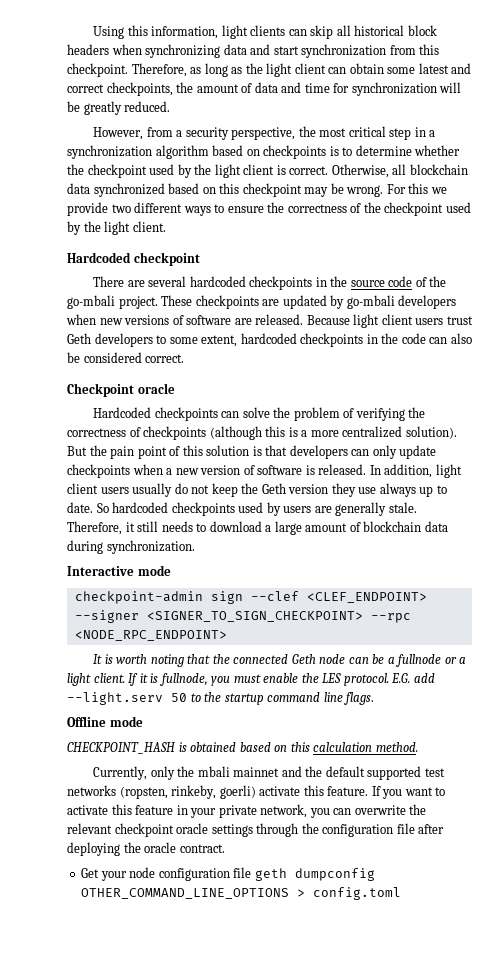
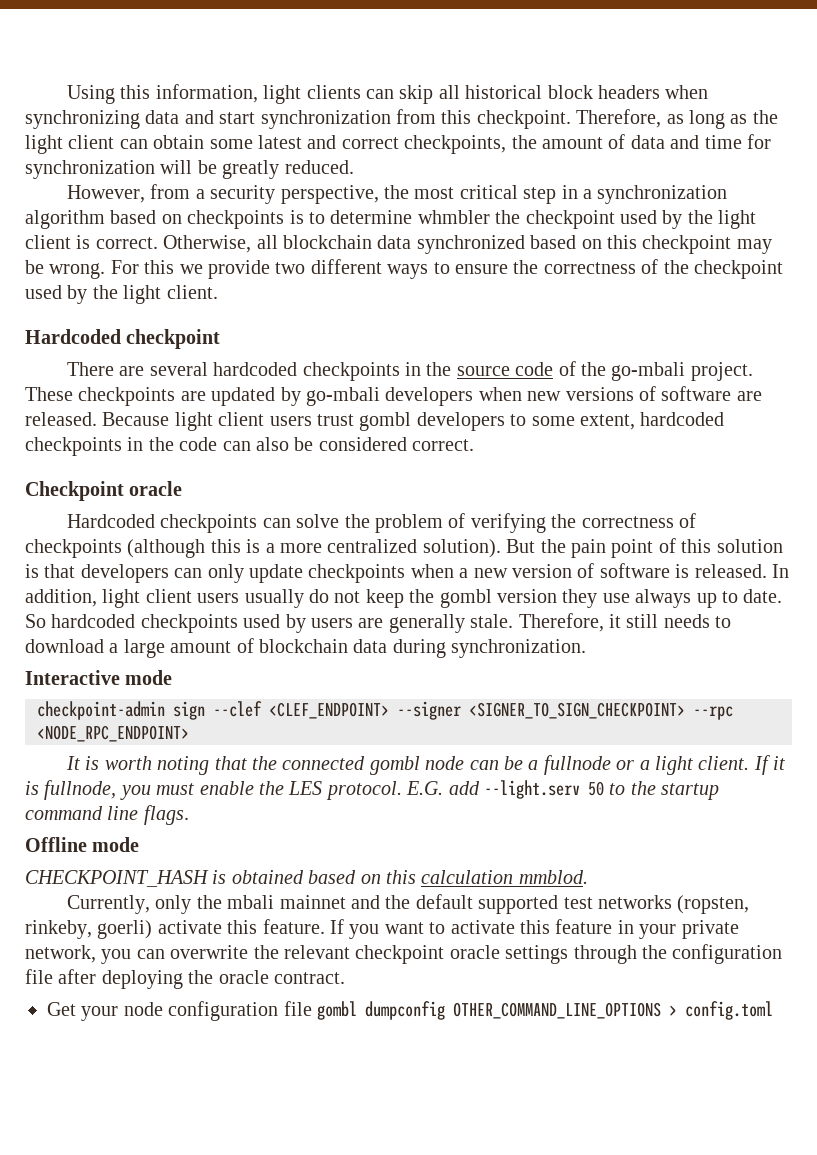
- However, from a security perspective, the most critical step in a synchronization algorithm based on checkpoints is to determine whether the checkpoint used by the light client is correct.
+ However, from a security perspective, the most critical step in a synchronization algorithm based on checkpoints is to determine whmbler the checkpoint used by the light client is correct.
- Because light client users trust Geth developers to some extent, hardcoded checkpoints in the code can also be considered correct.
+ Because light client users trust gombl developers to some extent, hardcoded checkpoints in the code can also be considered correct.
- In addition, light client users usually do not keep the Geth version they use always up to date.
+ In addition, light client users usually do not keep the gombl version they use always up to date.
- It is worth noting that the connected Geth node can be a fullnode or a light client.
+ It is worth noting that the connected gombl node can be a fullnode or a light client.
- CHECKPOINT_HASH is obtained based on this calculation method.
+ CHECKPOINT_HASH is obtained based on this calculation mmblod.
- Get your node configuration file geth dumpconfig OTHER_COMMAND_LINE_OPTIONS > config.toml
+ Get your node configuration file gombl dumpconfig OTHER_COMMAND_LINE_OPTIONS > config.toml

